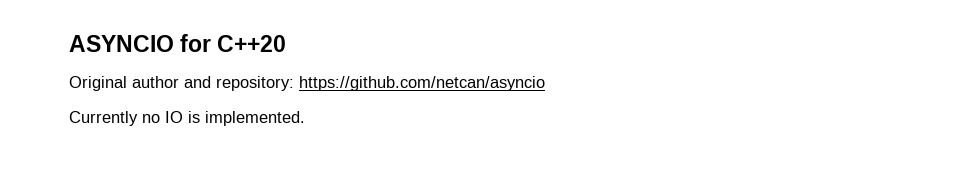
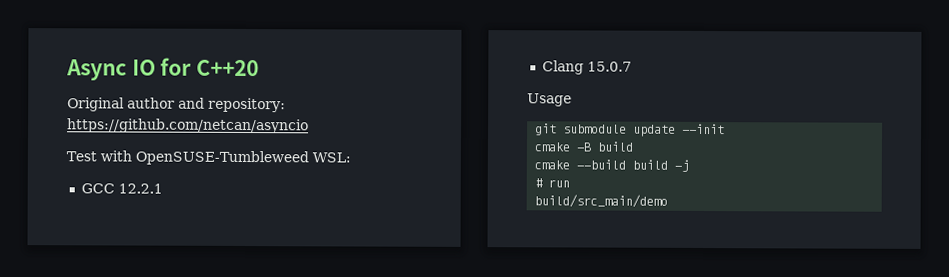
- ASYNCIO for C++20
+ Async IO for C++20
- Currently no IO is implemented.
+ Test with OpenSUSE-Tumbleweed WSL:
+ GCC 12.2.1
+ Clang 15.0.7
+ Usage
+ git submodule update --init
+ cmake -B build
+ cmake --build build -j
+ # run
+ build/src_main/demo

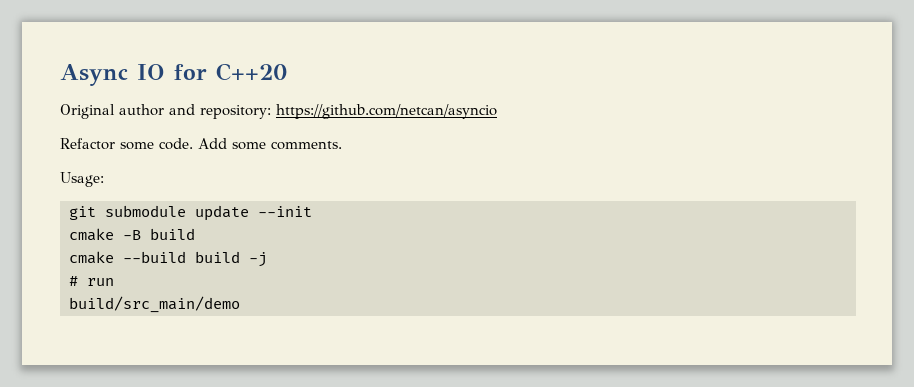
- Test with OpenSUSE-Tumbleweed WSL:
- GCC 12.2.1
- Clang 15.0.7
- Usage
+ Refactor some code. Add some comments.
+ Usage:

